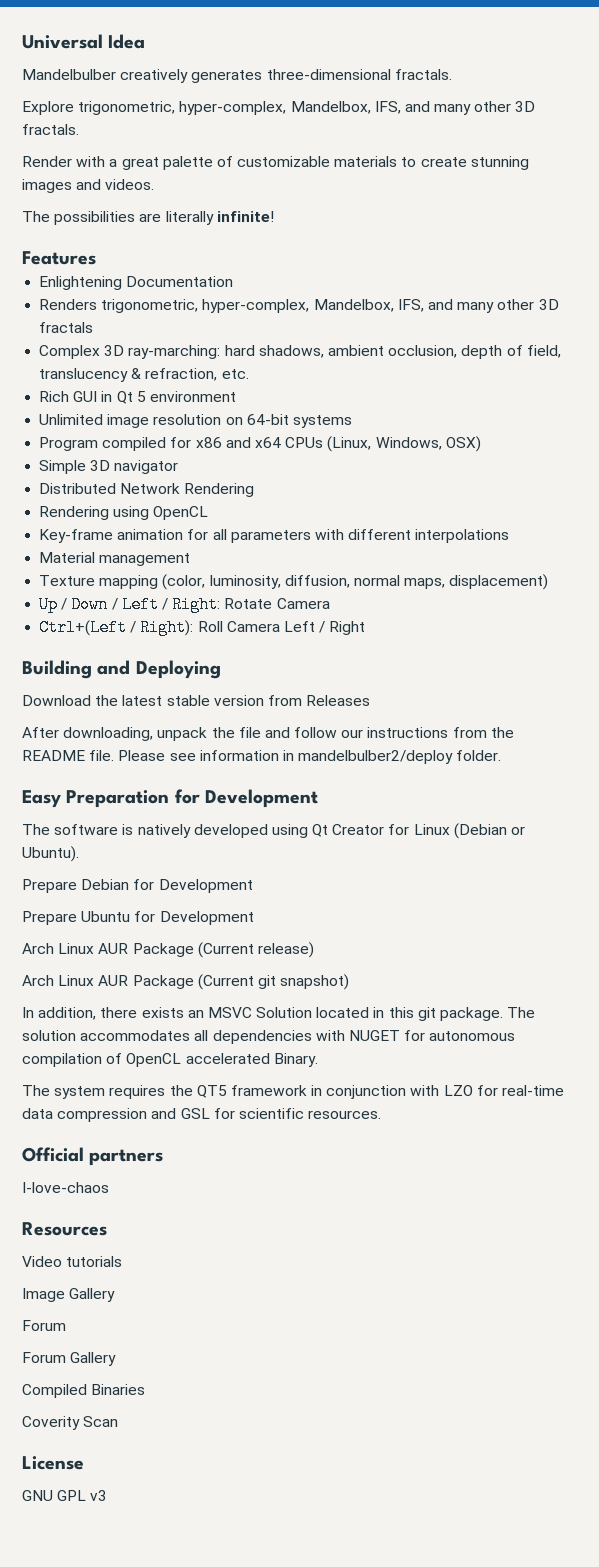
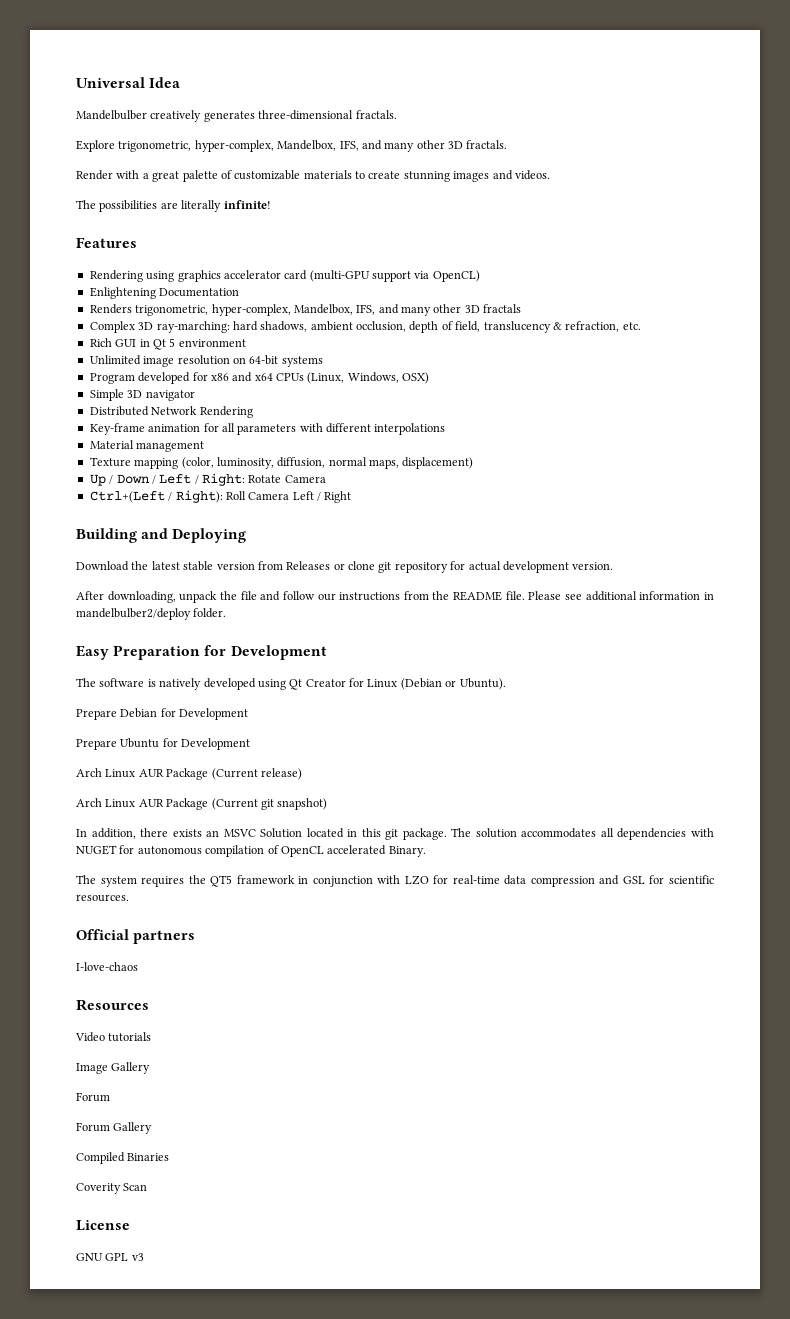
+ Rendering using graphics accelerator card (multi-GPU support via OpenCL)
- Program compiled for x86 and x64 CPUs (Linux, Windows, OSX)
+ Program developed for x86 and x64 CPUs (Linux, Windows, OSX)
- Rendering using OpenCL
- Download the latest stable version from Releases
+ Download the latest stable version from Releases or clone git repository for actual development version.
- Please see information in mandelbulber2/deploy folder.
+ Please see additional information in mandelbulber2/deploy folder.

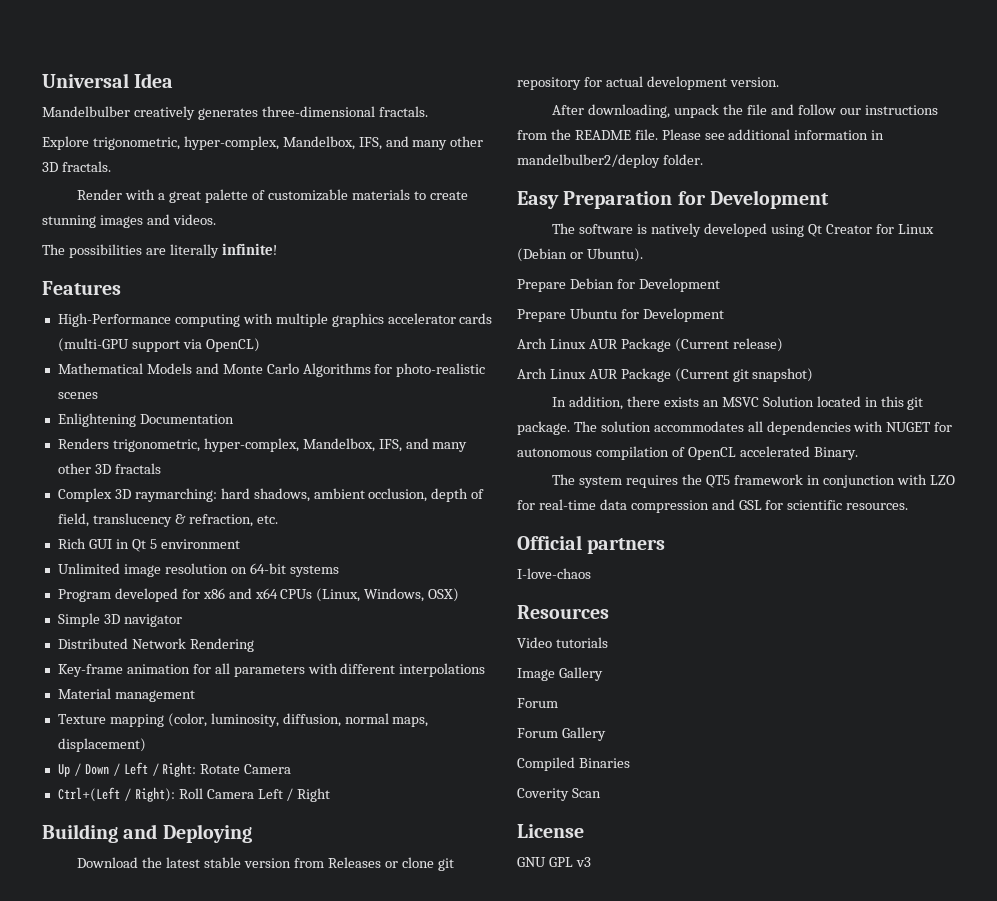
- Rendering using graphics accelerator card (multi-GPU support via OpenCL)
+ High-Performance computing with multiple graphics accelerator cards (multi-GPU support via OpenCL)
+ Mathematical Models and Monte Carlo Algorithms for photo-realistic scenes
- Complex 3D ray-marching: hard shadows, ambient occlusion, depth of field, translucency & refraction, etc.
+ Complex 3D raymarching: hard shadows, ambient occlusion, depth of field, translucency & refraction, etc.

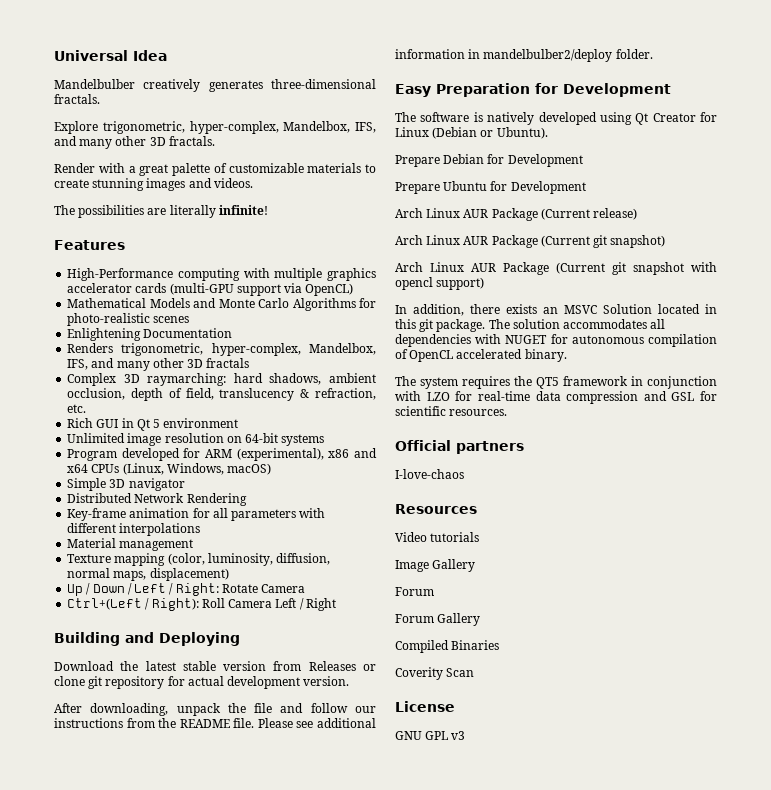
- Program developed for x86 and x64 CPUs (Linux, Windows, OSX)
+ Program developed for ARM (experimental), x86 and x64 CPUs (Linux, Windows, macOS)
+ Arch Linux AUR Package (Current git snapshot with opencl support)
- The solution accommodates all dependencies with NUGET for autonomous compilation of OpenCL accelerated Binary.
+ The solution accommodates all dependencies with NUGET for autonomous compilation of OpenCL accelerated binary.

